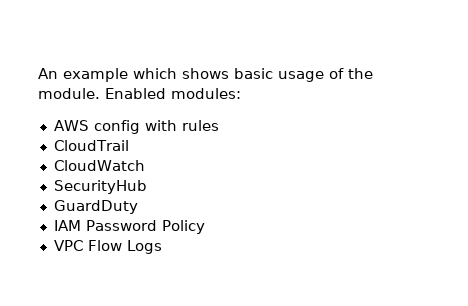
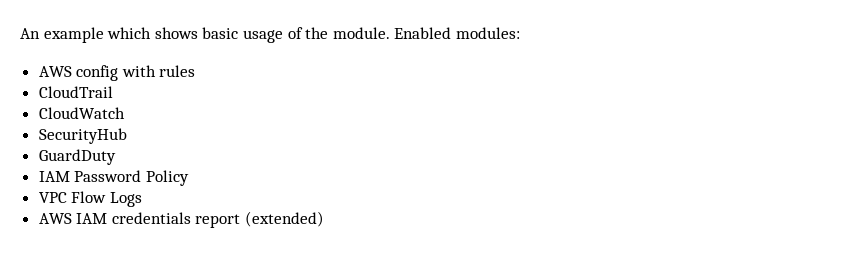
+ AWS IAM credentials report (extended)

